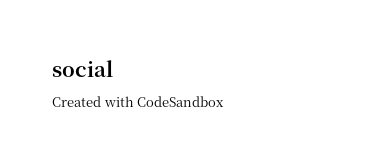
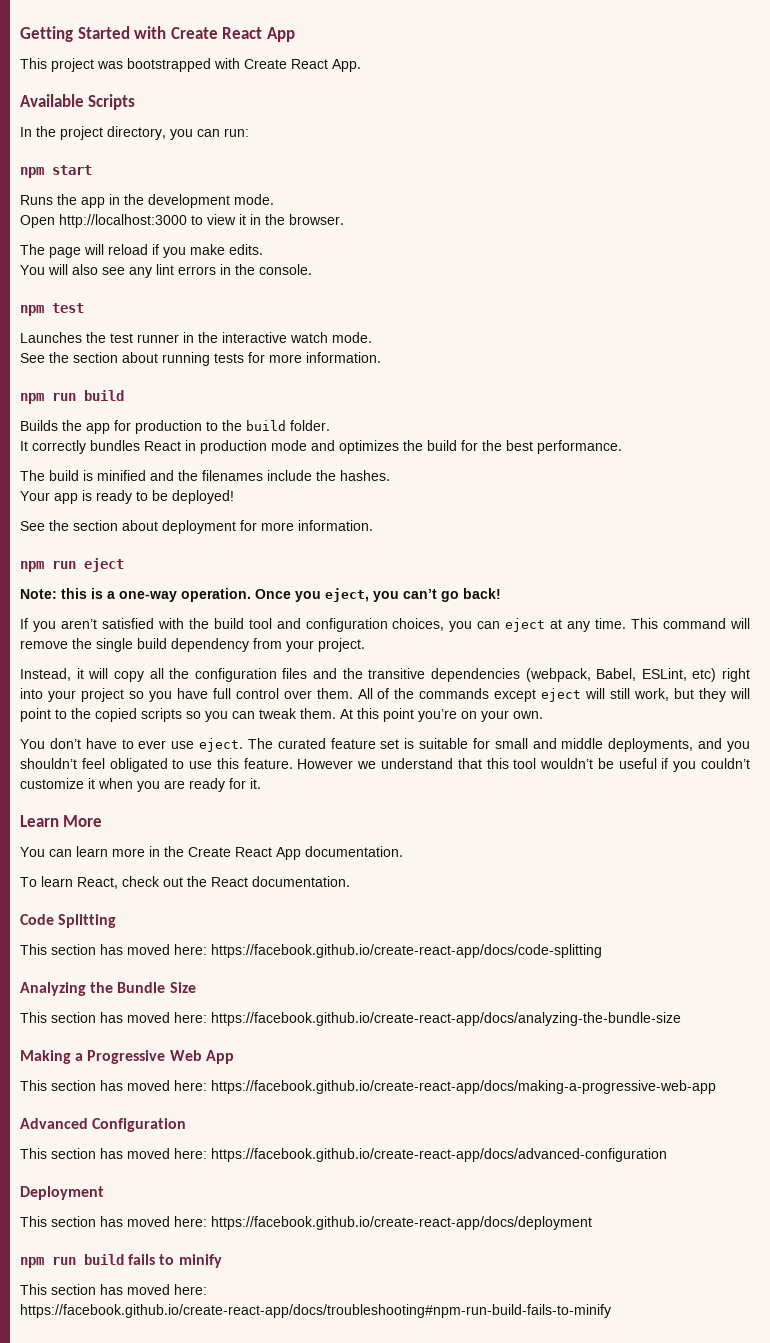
- social
- Created with CodeSandbox
+ Getting Started with Create React App
+ This project was bootstrapped with Create React App.
+ Available Scripts
+ In the project directory, you can run:
+ npm start
+ Runs the app in the development mode.
+ Open http://localhost:3000 to view it in the browser.
+ The page will reload if you make edits.
+ You will also see any lint errors in the console.
+ npm test
+ Launches the test runner in the interactive watch mode.
+ See the section about running tests for more information.
+ npm run build
+ Builds the app for production to the build folder.
+ It correctly bundles React in production mode and optimizes the build for the best performance.
+ The build is minified and the filenames include the hashes.
+ Your app is ready to be deployed!
+ See the section about deployment for more information.
+ npm run eject
+ Note: this is a one-way operation. Once you eject, you can’t go back!
+ If you aren’t satisfied with the build tool and configuration choices, you can eject at any time. This command will remove the single build dependency from your project.
+ Instead, it will copy all the configuration files and the transitive dependencies (webpack, Babel, ESLint, etc) right into your project so you have full control over them. All of the commands except eject will still work, but they will point to the copied scripts so you can tweak them. At this point you’re on your own.
+ You don’t have to ever use eject. The curated feature set is suitable for small and middle deployments, and you shouldn’t feel obligated to use this feature. However we understand that this tool wouldn’t be useful if you couldn’t customize it when you are ready for it.
+ Learn More
+ You can learn more in the Create React App documentation.
+ To learn React, check out the React documentation.
+ Code Splitting
+ This section has moved here: https://facebook.github.io/create-react-app/docs/code-splitting
+ Analyzing the Bundle Size
+ This section has moved here: https://facebook.github.io/create-react-app/docs/analyzing-the-bundle-size
+ Making a Progressive Web App
+ This section has moved here: https://facebook.github.io/create-react-app/docs/making-a-progressive-web-app
+ Advanced Configuration
+ This section has moved here: https://facebook.github.io/create-react-app/docs/advanced-configuration
+ Deployment
+ This section has moved here: https://facebook.github.io/create-react-app/docs/deployment
+ npm run build fails to minify
+ This section has moved here: https://facebook.github.io/create-react-app/docs/troubleshooting#npm-run-build-fails-to-minify

